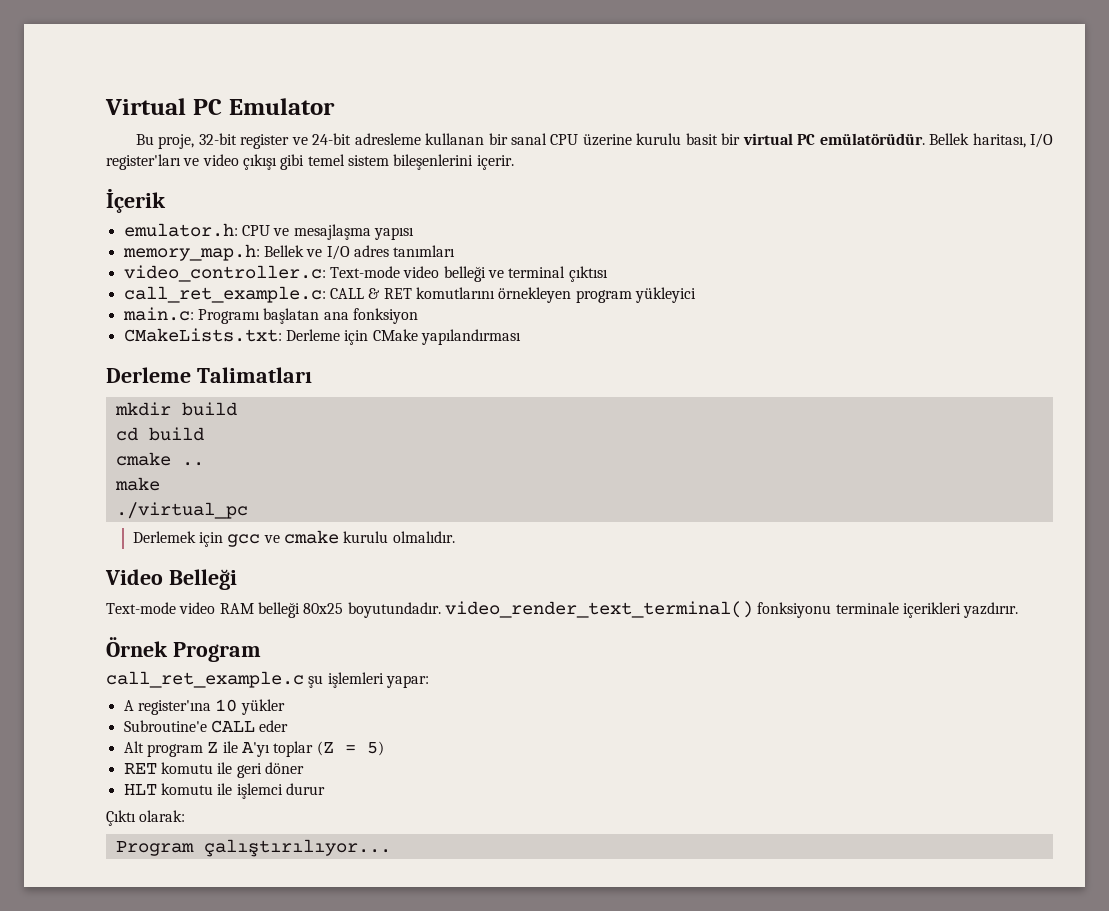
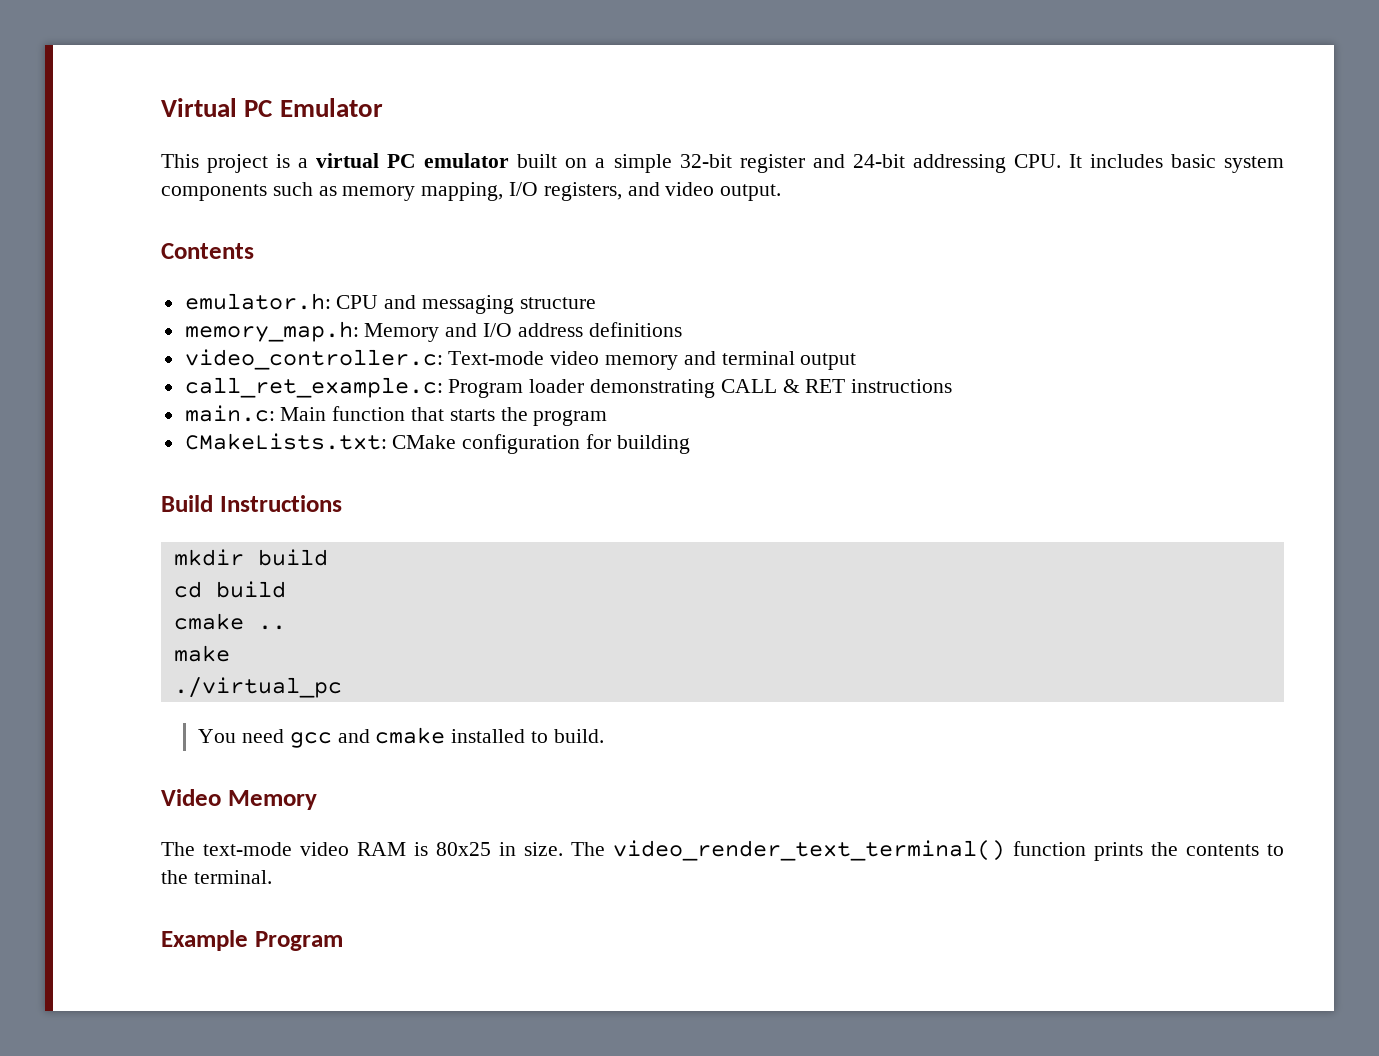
- Bu proje, 32-bit register ve 24-bit adresleme kullanan bir sanal CPU üzerine kurulu basit bir virtual PC emülatörüdür. Bellek haritası, I/O register'ları ve video çıkışı gibi temel sistem bileşenlerini içerir.
- İçerik
- emulator.h: CPU ve mesajlaşma yapısı
- memory_map.h: Bellek ve I/O adres tanımları
- video_controller.c: Text-mode video belleği ve terminal çıktısı
- call_ret_example.c: CALL & RET komutlarını örnekleyen program yükleyici
- main.c: Programı başlatan ana fonksiyon
- CMakeLists.txt: Derleme için CMake yapılandırması
- Derleme Talimatları
+ This project is a virtual PC emulator built on a simple 32-bit register and 24-bit addressing CPU. It includes basic system components such as memory mapping, I/O registers, and video output.
+ Contents
+ emulator.h: CPU and messaging structure
+ memory_map.h: Memory and I/O address definitions
+ video_controller.c: Text-mode video memory and terminal output
+ call_ret_example.c: Program loader demonstrating CALL & RET instructions
+ main.c: Main function that starts the program
+ CMakeLists.txt: CMake configuration for building
+ Build Instructions
- Derlemek için gcc ve cmake kurulu olmalıdır.
- Video Belleği
- Text-mode video RAM belleği 80x25 boyutundadır. video_render_text_terminal() fonksiyonu terminale içerikleri yazdırır.
- Örnek Program
- call_ret_example.c şu işlemleri yapar:
- A register'ına 10 yükler
- Subroutine'e CALL eder
- Alt program Z ile A'yı toplar (Z = 5)
- RET komutu ile geri döner
- HLT komutu ile işlemci durur
- Çıktı olarak:
- Program çalıştırılıyor...
+ You need gcc and cmake installed to build.
+ Video Memory
+ The text-mode video RAM is 80x25 in size. The video_render_text_terminal() function prints the contents to the terminal.
+ Example Program

